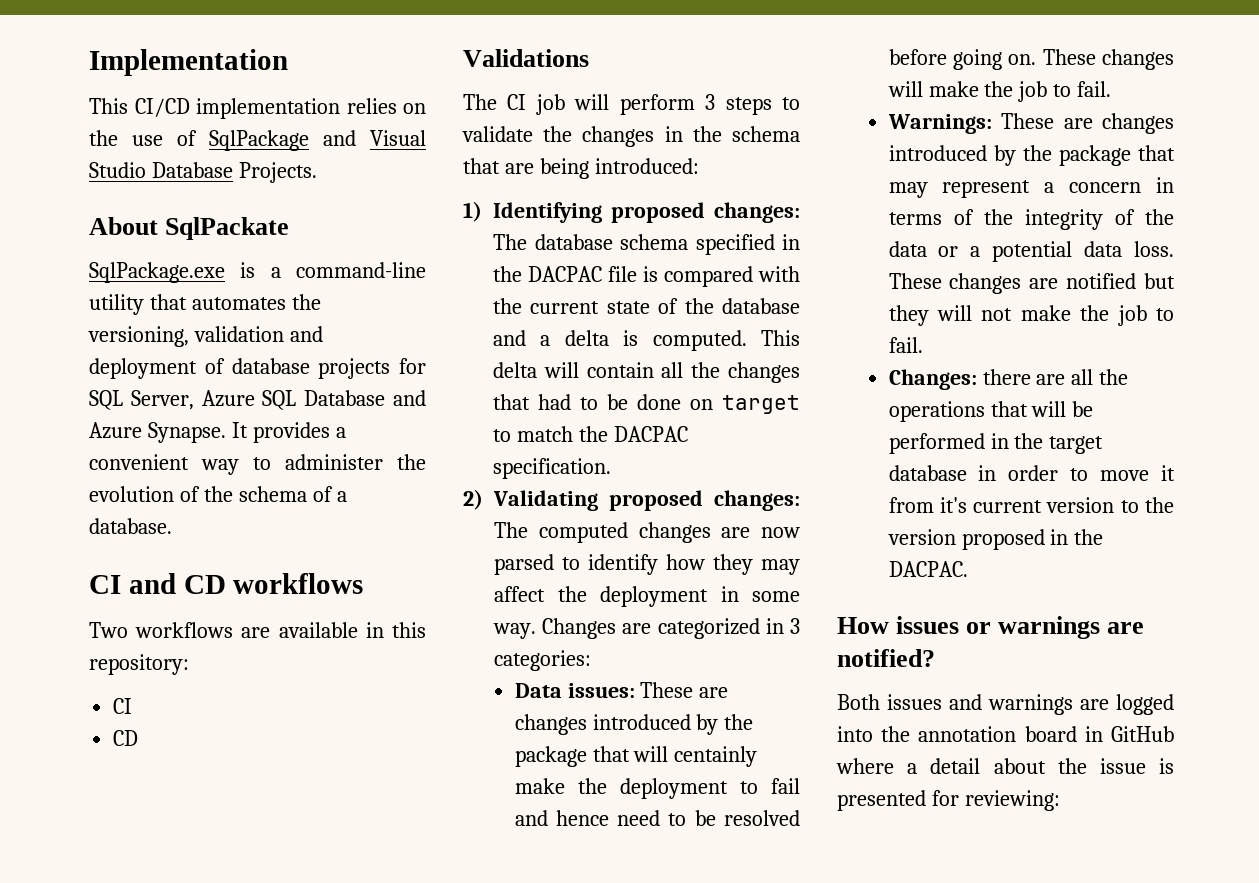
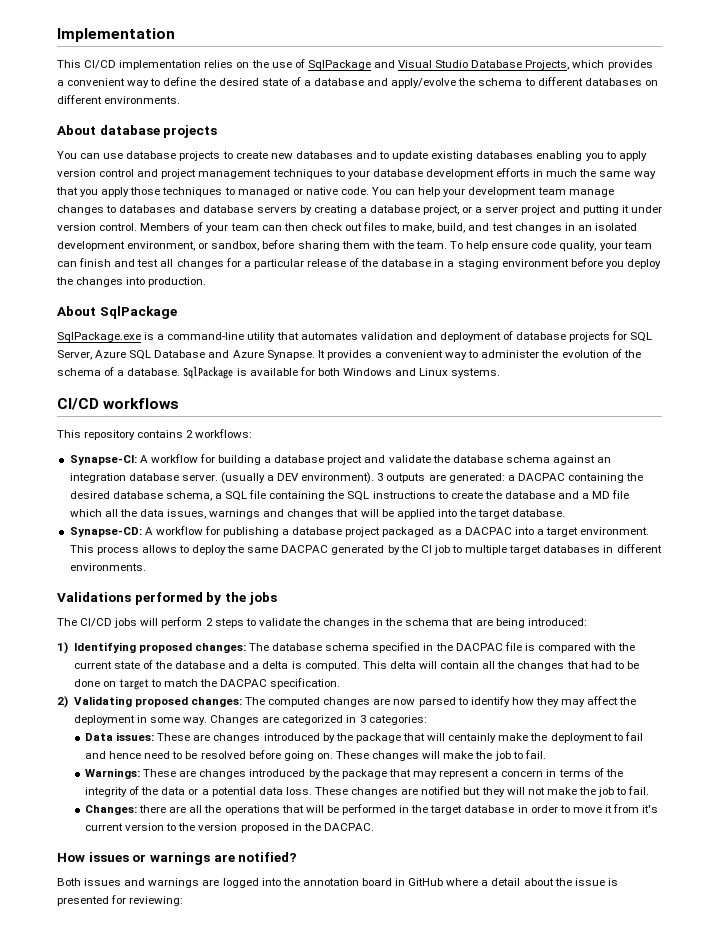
- This CI/CD implementation relies on the use of SqlPackage and Visual Studio Database Projects.
- About SqlPackate
+ This CI/CD implementation relies on the use of SqlPackage and Visual Studio Database Projects, which provides a convenient way to define the desired state of a database and apply/evolve the schema to different databases on different environments.
+ About database projects
+ You can use database projects to create new databases and to update existing databases enabling you to apply version control and project management techniques to your database development efforts in much the same way that you apply those techniques to managed or native code. You can help your development team manage changes to databases and database servers by creating a database project, or a server project and putting it under version control. Members of your team can then check out files to make, build, and test changes in an isolated development environment, or sandbox, before sharing them with the team. To help ensure code quality, your team can finish and test all changes for a particular release of the database in a staging environment before you deploy the changes into production.
+ About SqlPackage
- SqlPackage.exe is a command-line utility that automates the versioning, validation and deployment of database projects for SQL Server, Azure SQL Database and Azure Synapse.
+ SqlPackage.exe is a command-line utility that automates validation and deployment of database projects for SQL Server, Azure SQL Database and Azure Synapse.
- It provides a convenient way to administer the evolution of the schema of a database.
- CI and CD workflows
- Two workflows are available in this repository:
- CI
- CD
- Validations
- The CI job will perform 3 steps to validate the changes in the schema that are being introduced:
+ It provides a convenient way to administer the evolution of the schema of a database. SqlPackage is available for both Windows and Linux systems.
+ CI/CD workflows
+ This repository contains 2 workflows:
+ Synapse-CI: A workflow for building a database project and validate the database schema against an integration database server. (usually a DEV environment). 3 outputs are generated: a DACPAC containing the desired database schema, a SQL file containing the SQL instructions to create the database and a MD file which all the data issues, warnings and changes that will be applied into the target database.
+ Synapse-CD: A workflow for publishing a database project packaged as a DACPAC into a target environment. This process allows to deploy the same DACPAC generated by the CI job to multiple target databases in different environments.
+ Validations performed by the jobs
+ The CI/CD jobs will perform 2 steps to validate the changes in the schema that are being introduced:

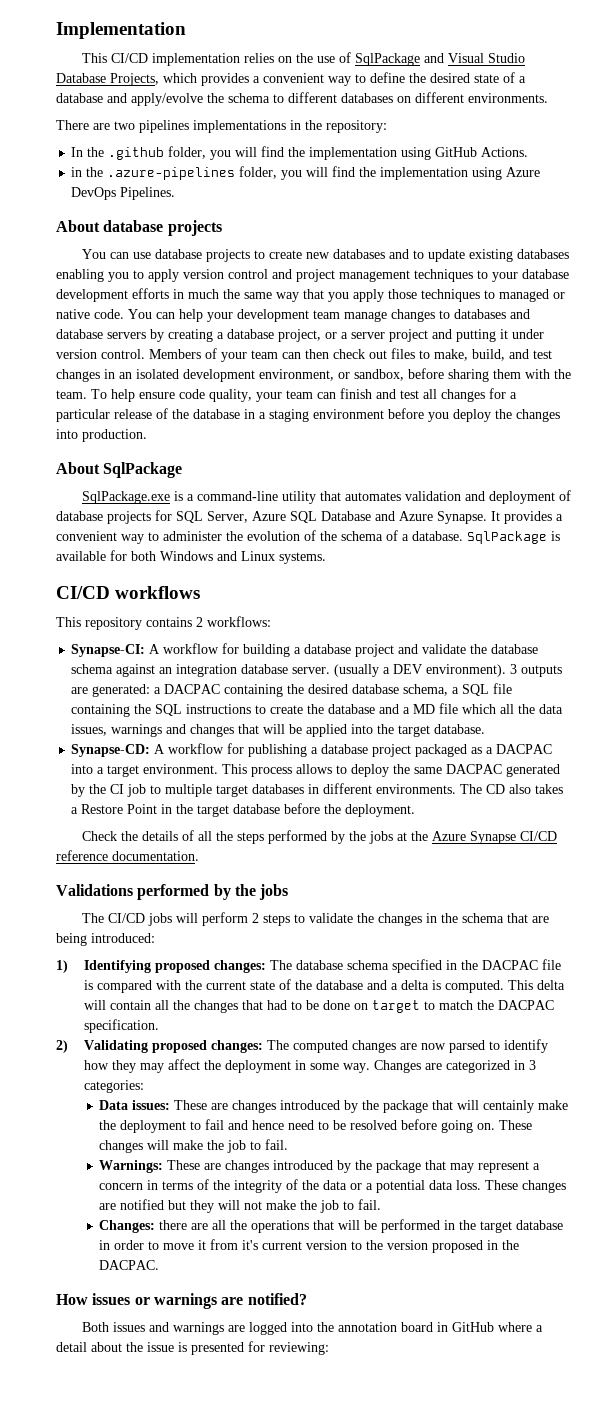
+ There are two pipelines implementations in the repository:
+ In the .github folder, you will find the implementation using GitHub Actions.
+ in the .azure-pipelines folder, you will find the implementation using Azure DevOps Pipelines.
+ The CD also takes a Restore Point in the target database before the deployment.
+ Check the details of all the steps performed by the jobs at the Azure Synapse CI/CD reference documentation.

